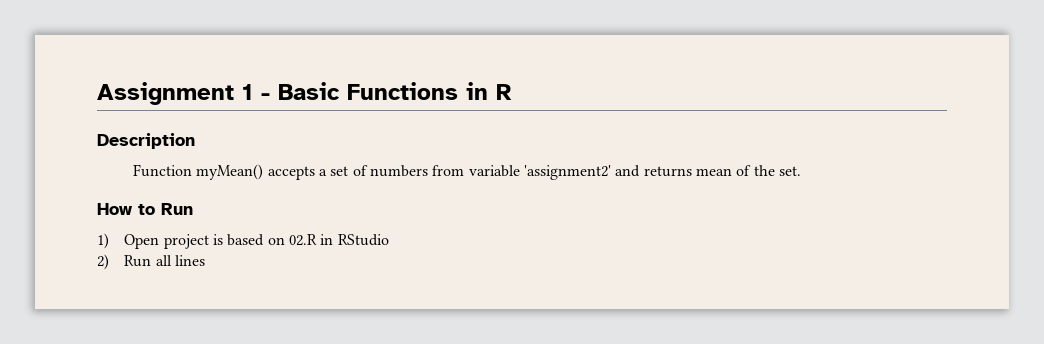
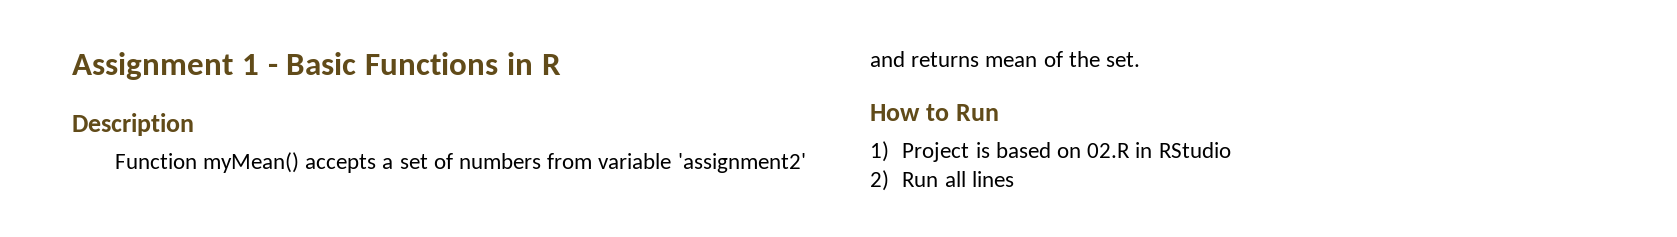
- 1) Open project is based on 02.R in RStudio
+ 1) Project is based on 02.R in RStudio

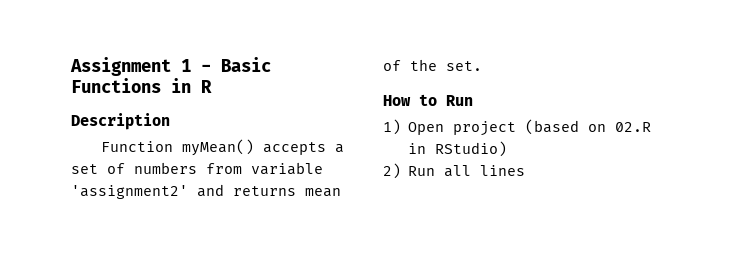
- 1) Project is based on 02.R in RStudio
+ 1) Open project (based on 02.R in RStudio)

